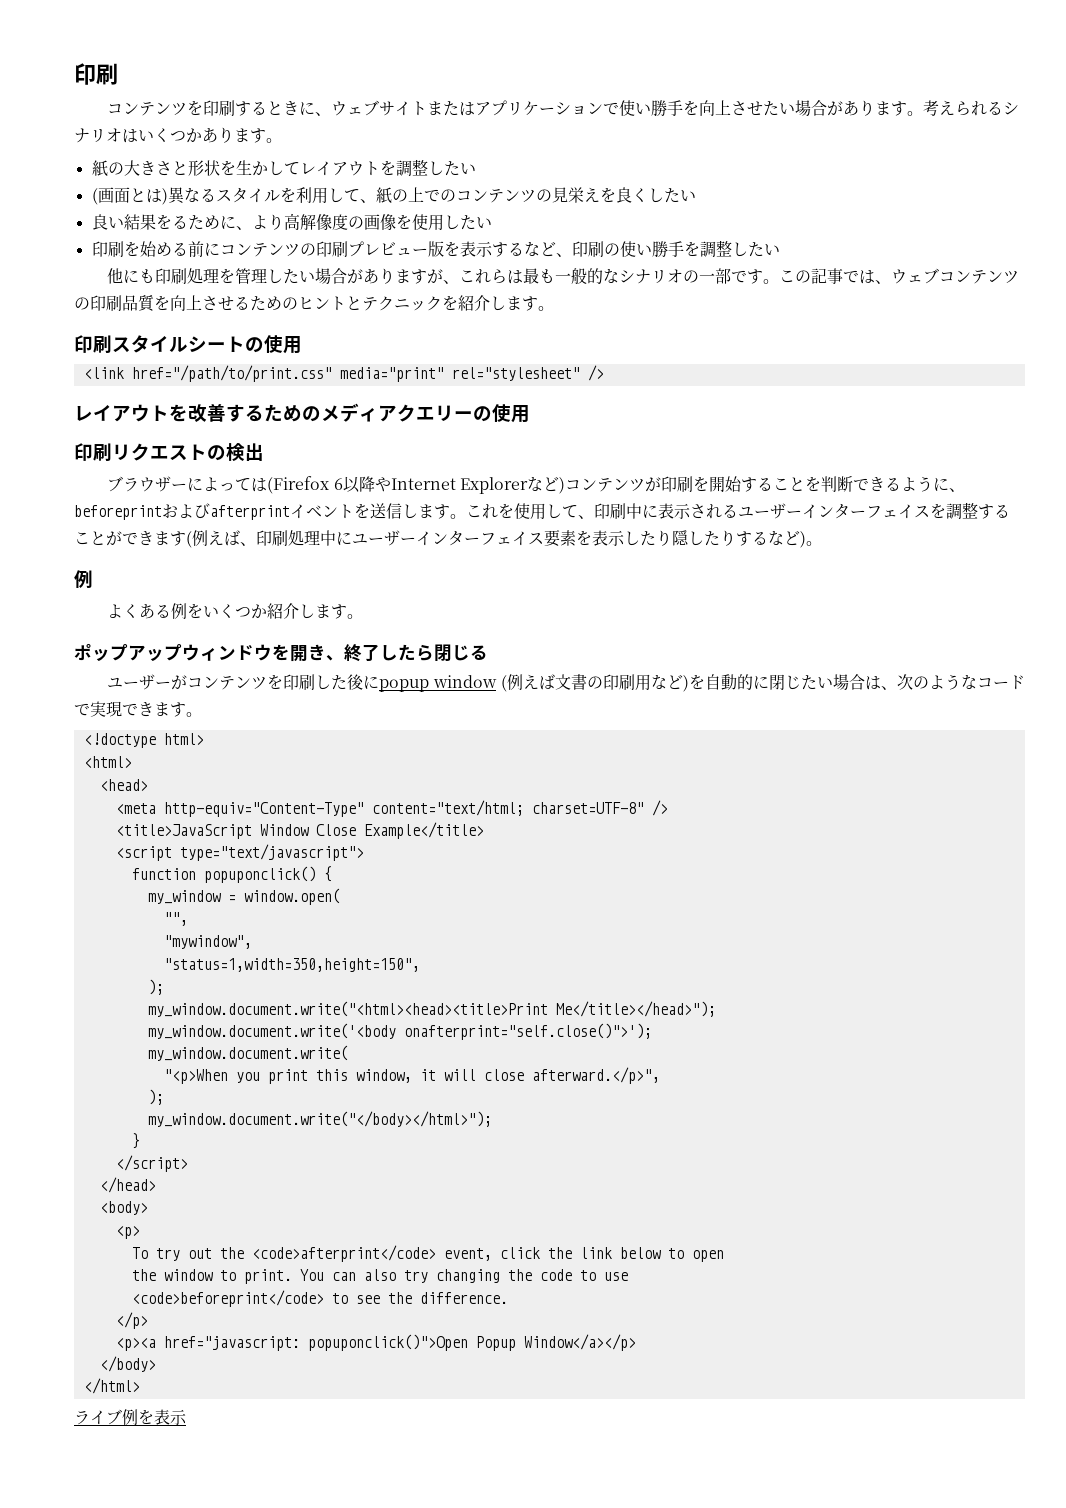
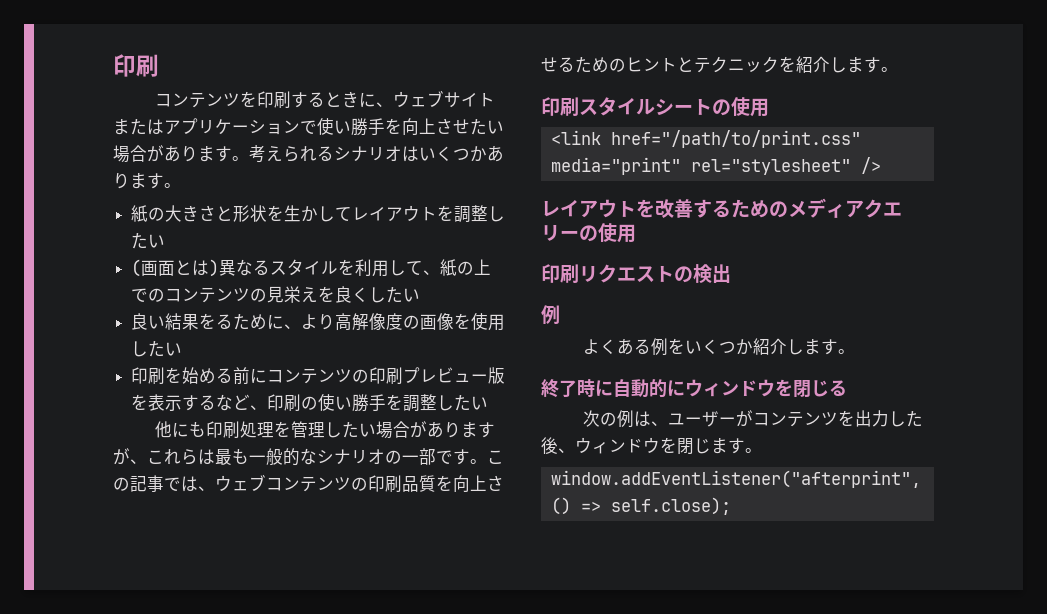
- ブラウザーによっては(Firefox 6以降やInternet Explorerなど)コンテンツが印刷を開始することを判断できるように、beforeprintおよびafterprintイベントを送信します。これを使用して、印刷中に表示されるユーザーインターフェイスを調整することができます(例えば、印刷処理中にユーザーインターフェイス要素を表示したり隠したりするなど)。
- ポップアップウィンドウを開き、終了したら閉じる
+ 終了時に自動的にウィンドウを閉じる
- ユーザーがコンテンツを印刷した後にpopup window (例えば文書の印刷用など)を自動的に閉じたい場合は、次のようなコードで実現できます。
- <!doctype html>
- <html>
- <head>
- <meta http-equiv="Content-Type" content="text/html; charset=UTF-8" />
- <title>JavaScript Window Close Example</title>
- <script type="text/javascript">
- function popuponclick() {
- my_window = window.open(
- "",
- "mywindow",
- "status=1,width=350,height=150",
- );
- my_window.document.write("<html><head><title>Print Me</title></head>");
- my_window.document.write('<body onafterprint="self.close()">');
- my_window.document.write(
- "<p>When you print this window, it will close afterward.</p>",
- );
- my_window.document.write("</body></html>");
- }
- </script>
- </head>
- <body>
- <p>
- To try out the <code>afterprint</code> event, click the link below to open
- the window to print. You can also try changing the code to use
- <code>beforeprint</code> to see the difference.
- </p>
- <p><a href="javascript: popuponclick()">Open Popup Window</a></p>
- </body>
- </html>
- ライブ例を表示
+ 次の例は、ユーザーがコンテンツを出力した後、ウィンドウを閉じます。
+ window.addEventListener("afterprint", () => self.close);

